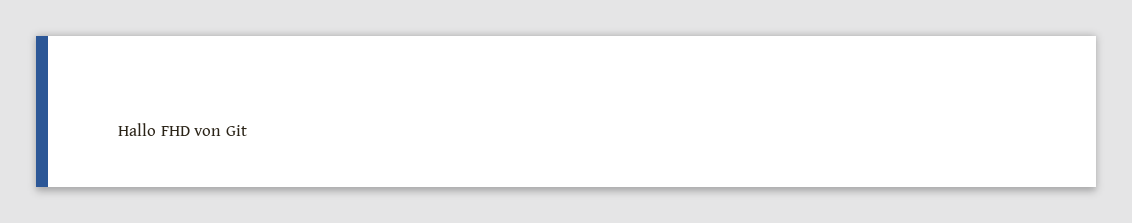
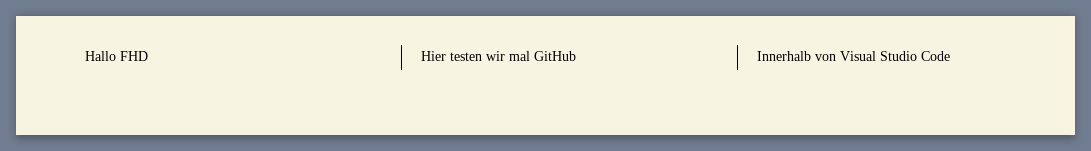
- Hallo FHD von Git
+ Hallo FHD
+ Hier testen wir mal GitHub
+ Innerhalb von Visual Studio Code

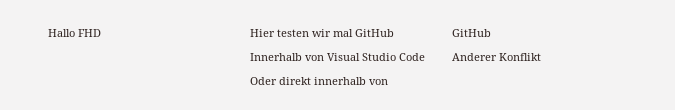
+ Oder direkt innerhalb von GitHub
+ Anderer Konflikt

